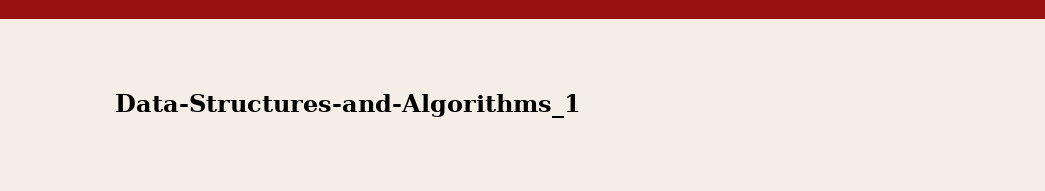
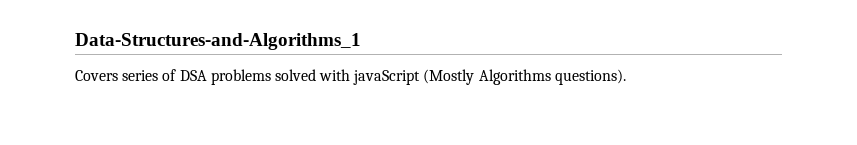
+ Covers series of DSA problems solved with javaScript (Mostly Algorithms questions).

